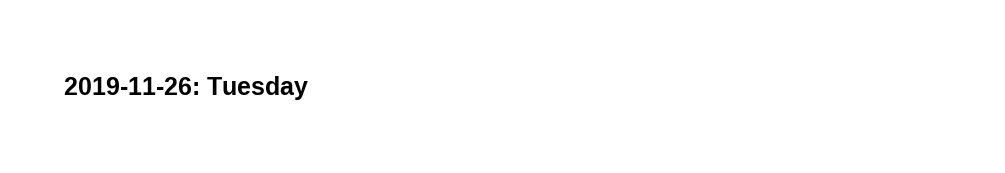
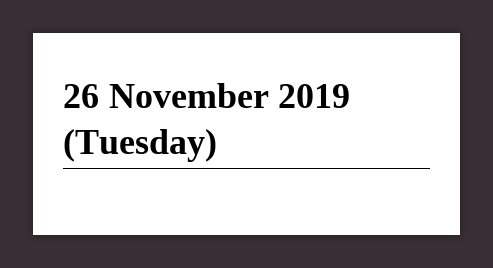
- 2019-11-26: Tuesday
+ 26 November 2019 (Tuesday)

